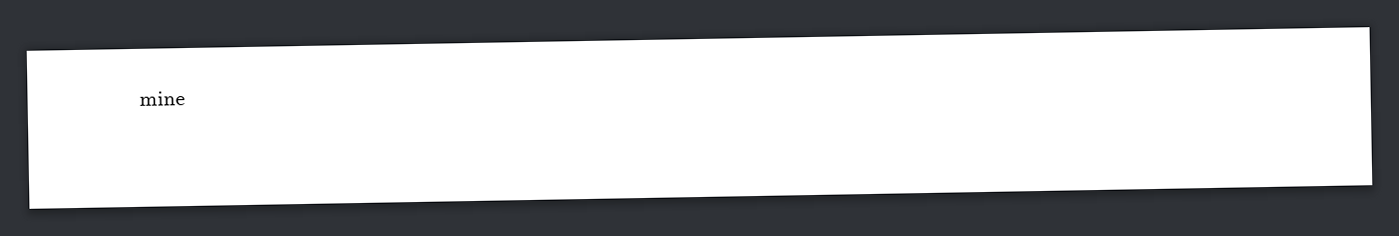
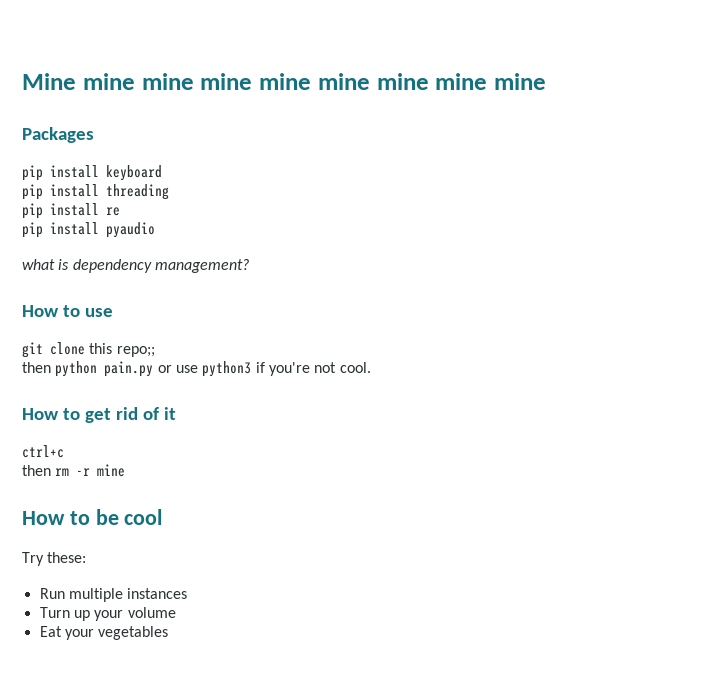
- mine
+ Mine mine mine mine mine mine mine mine mine
+ Packages
+ pip install keyboard
+ pip install threading
+ pip install re
+ pip install pyaudio
+ what is dependency management?
+ How to use
+ git clone this repo;;
+ then python pain.py or use python3 if you're not cool.
+ How to get rid of it
+ ctrl+c
+ then rm -r mine
+ How to be cool
+ Try these:
+ Run multiple instances
+ Turn up your volume
+ Eat your vegetables

